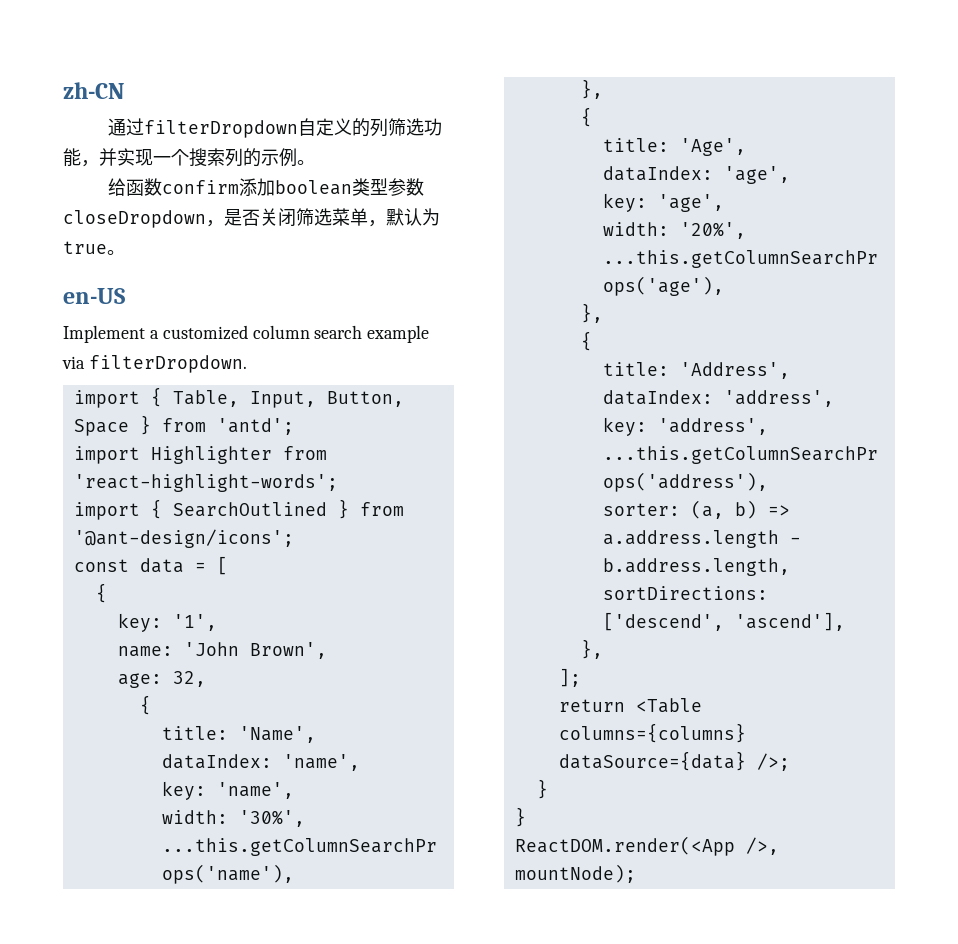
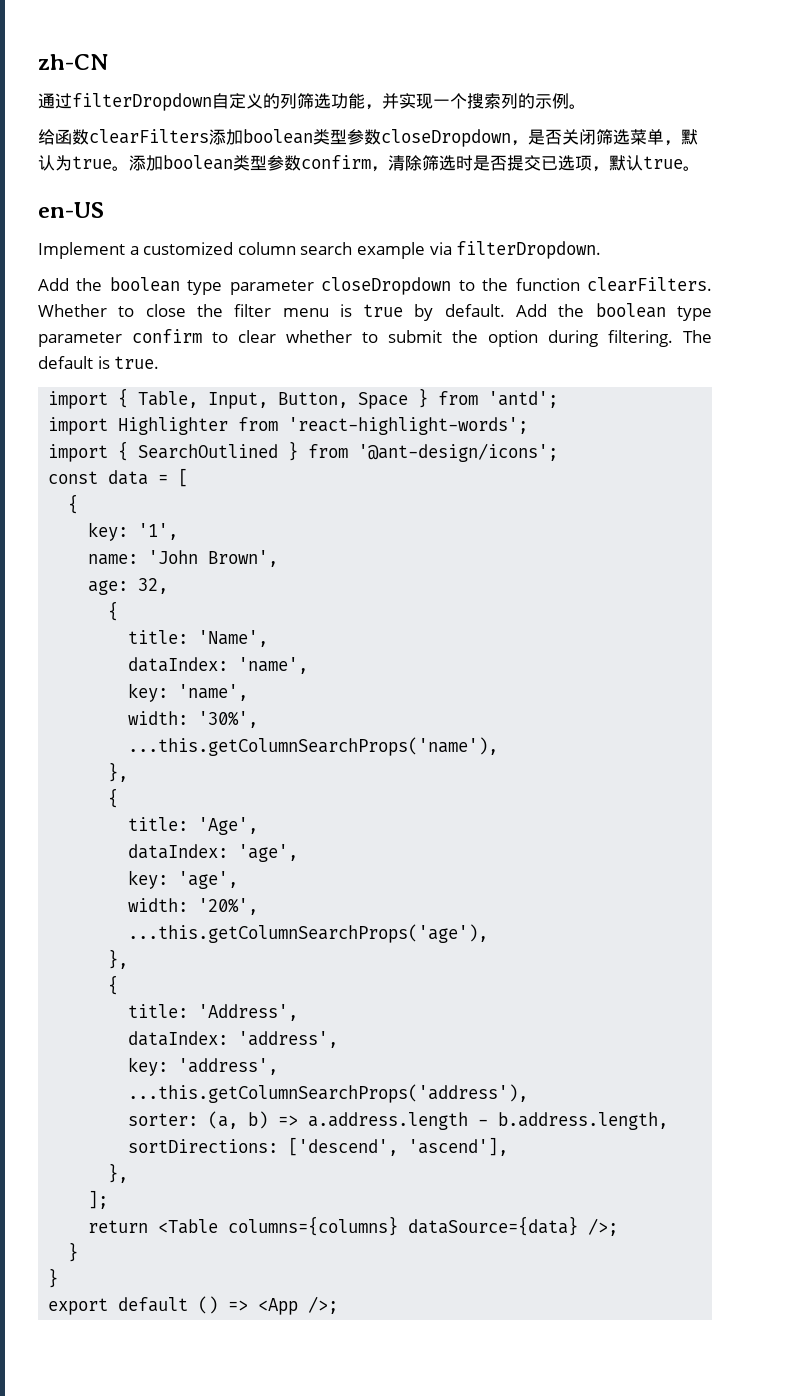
- 给函数confirm添加boolean类型参数closeDropdown，是否关闭筛选菜单，默认为true。
+ 给函数clearFilters添加boolean类型参数closeDropdown，是否关闭筛选菜单，默认为true。添加boolean类型参数confirm，清除筛选时是否提交已选项，默认true。
+ Add the boolean type parameter closeDropdown to the function clearFilters. Whether to close the filter menu is true by default. Add the boolean type parameter confirm to clear whether to submit the option during filtering. The default is true.
- ReactDOM.render(<App />, mountNode);
+ export default () => <App />;

